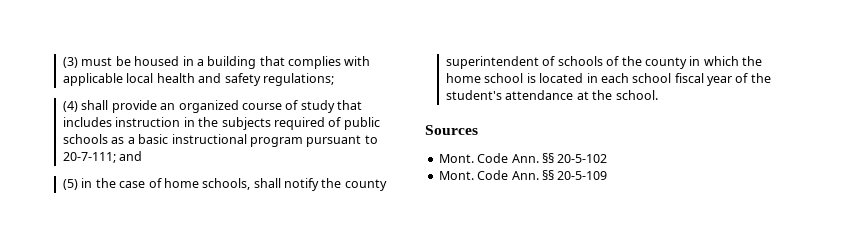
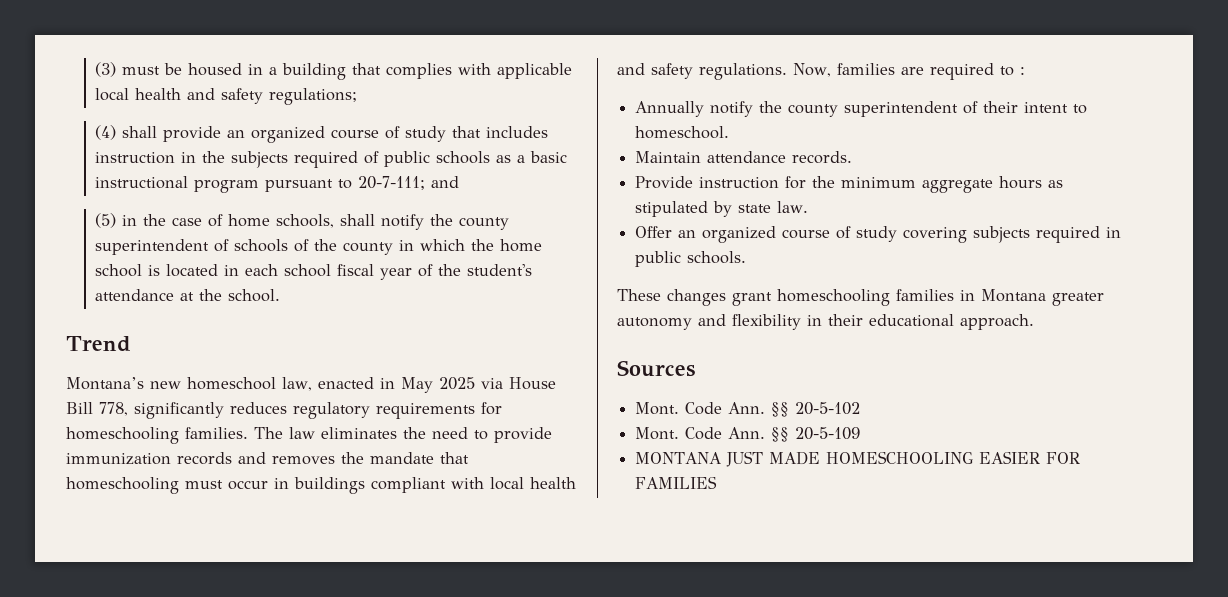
+ Trend
+ Montana’s new homeschool law, enacted in May 2025 via House Bill 778, significantly reduces regulatory requirements for homeschooling families. The law eliminates the need to provide immunization records and removes the mandate that homeschooling must occur in buildings compliant with local health and safety regulations. Now, families are required to :
+ Annually notify the county superintendent of their intent to homeschool.
+ Maintain attendance records.
+ Provide instruction for the minimum aggregate hours as stipulated by state law.
+ Offer an organized course of study covering subjects required in public schools.
+ These changes grant homeschooling families in Montana greater autonomy and flexibility in their educational approach.
+ MONTANA JUST MADE HOMESCHOOLING EASIER FOR FAMILIES

